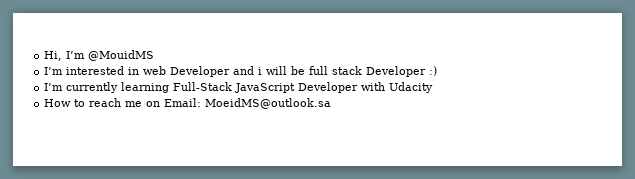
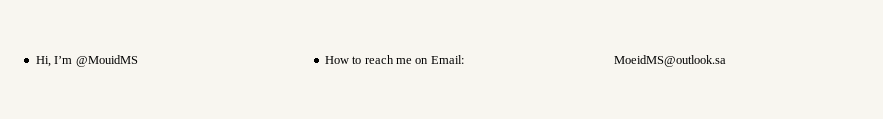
- I’m interested in web Developer and i will be full stack Developer :)
- I’m currently learning Full-Stack JavaScript Developer with Udacity

